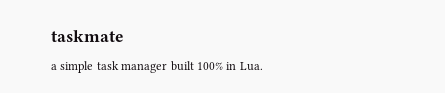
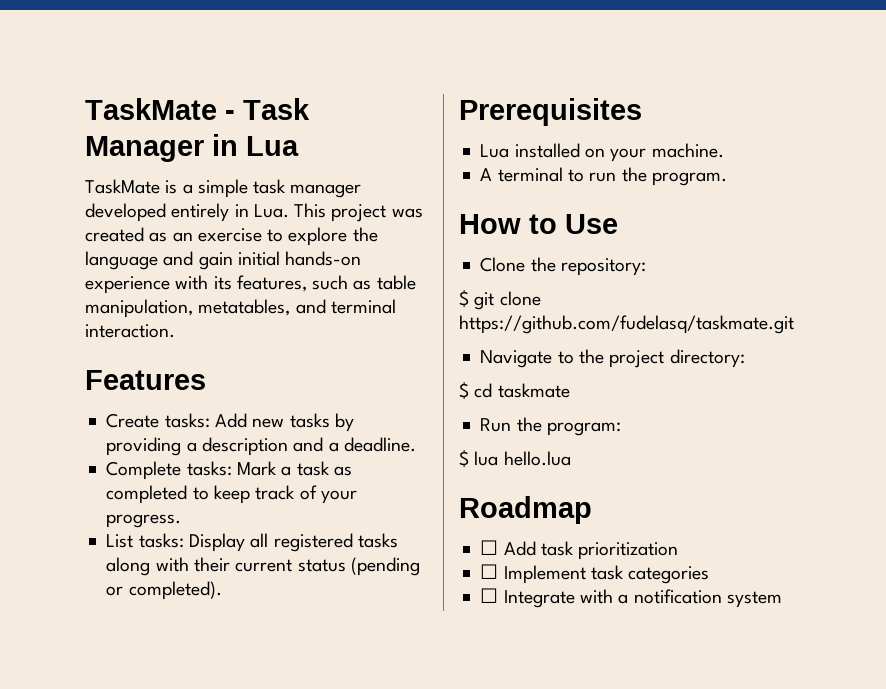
- taskmate
- a simple task manager built 100% in Lua.
+ TaskMate - Task Manager in Lua
+ TaskMate is a simple task manager developed entirely in Lua. This project was created as an exercise to explore the language and gain initial hands-on experience with its features, such as table manipulation, metatables, and terminal interaction.
+ Features
+ Create tasks: Add new tasks by providing a description and a deadline.
+ Complete tasks: Mark a task as completed to keep track of your progress.
+ List tasks: Display all registered tasks along with their current status (pending or completed).
+ Prerequisites
+ Lua installed on your machine.
+ A terminal to run the program.
+ How to Use
+ Clone the repository:
+ $ git clone https://github.com/fudelasq/taskmate.git
+ Navigate to the project directory:
+ $ cd taskmate
+ Run the program:
+ $ lua hello.lua
+ Roadmap
+ ☐ Add task prioritization
+ ☐ Implement task categories
+ ☐ Integrate with a notification system

